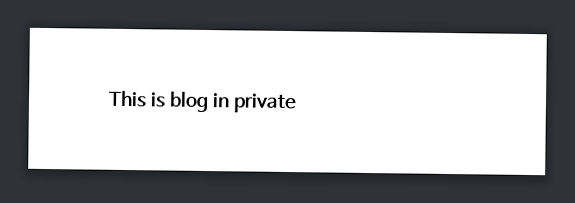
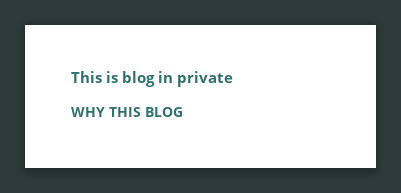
+ WHY THIS BLOG

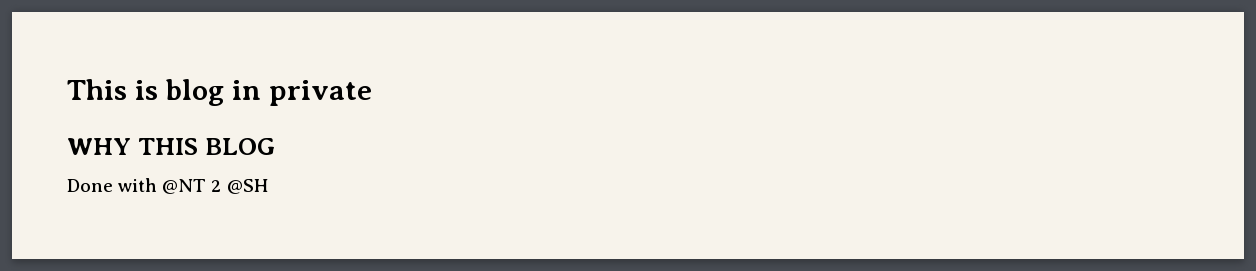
+ Done with @NT 2 @SH

